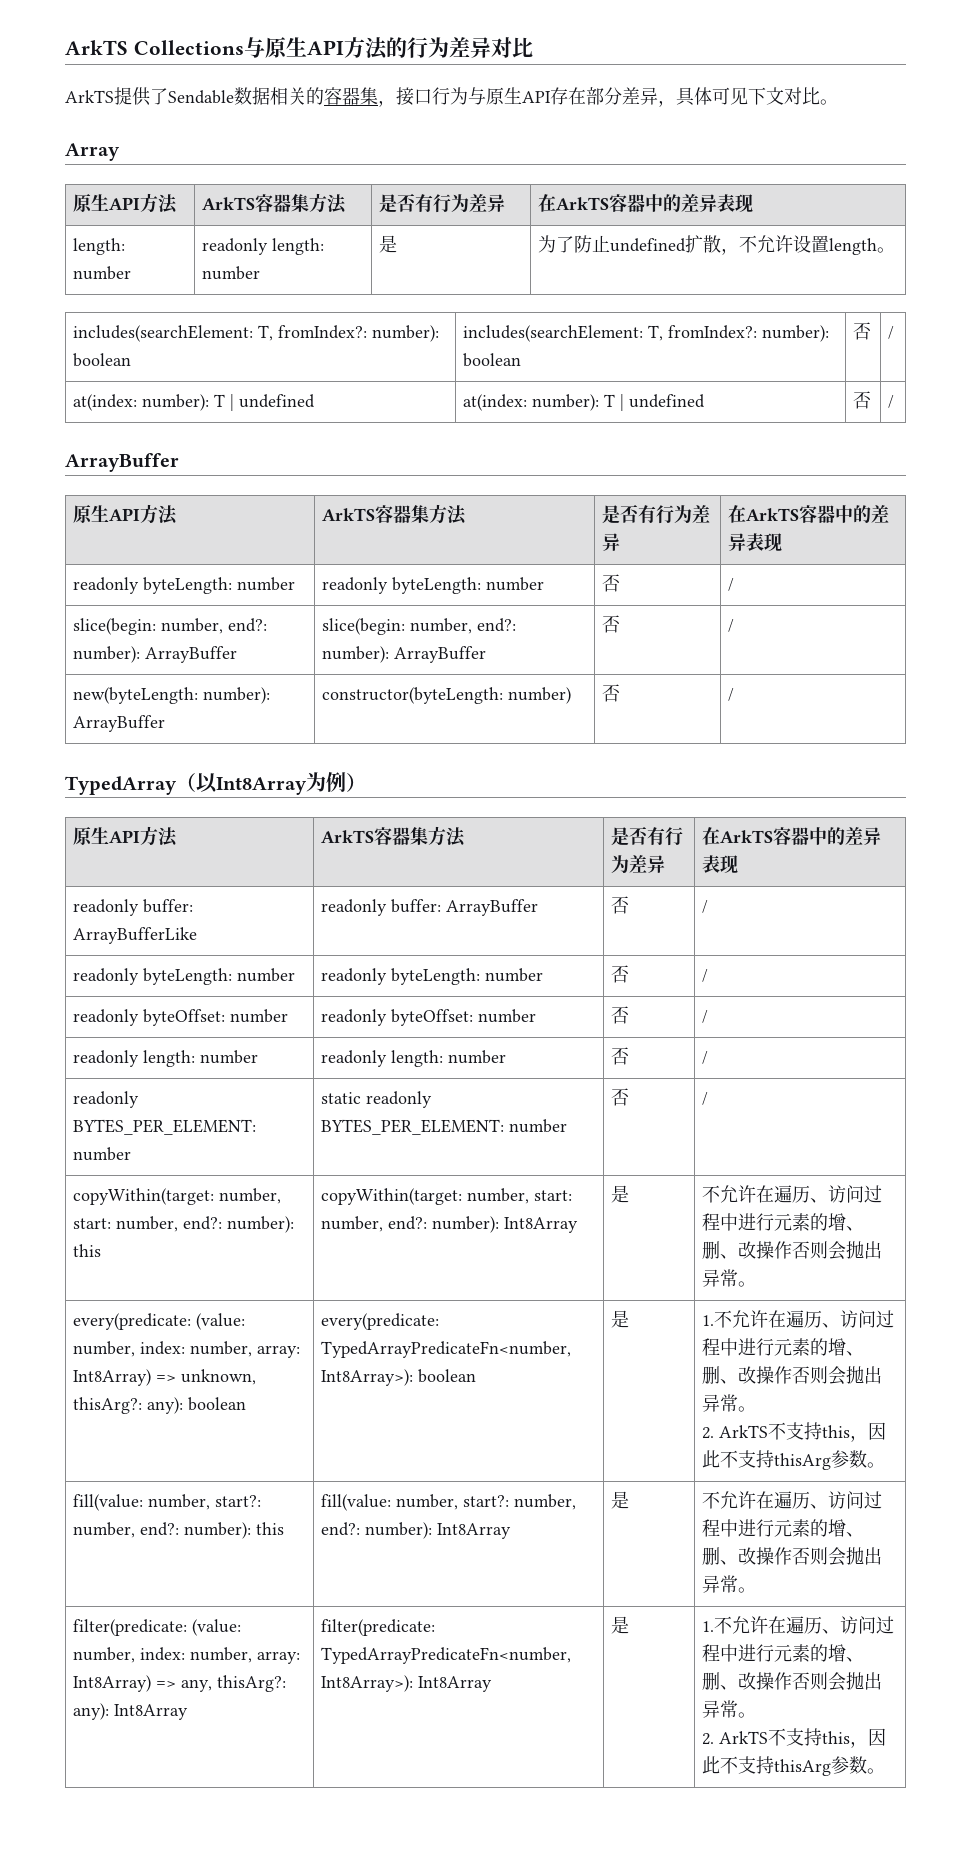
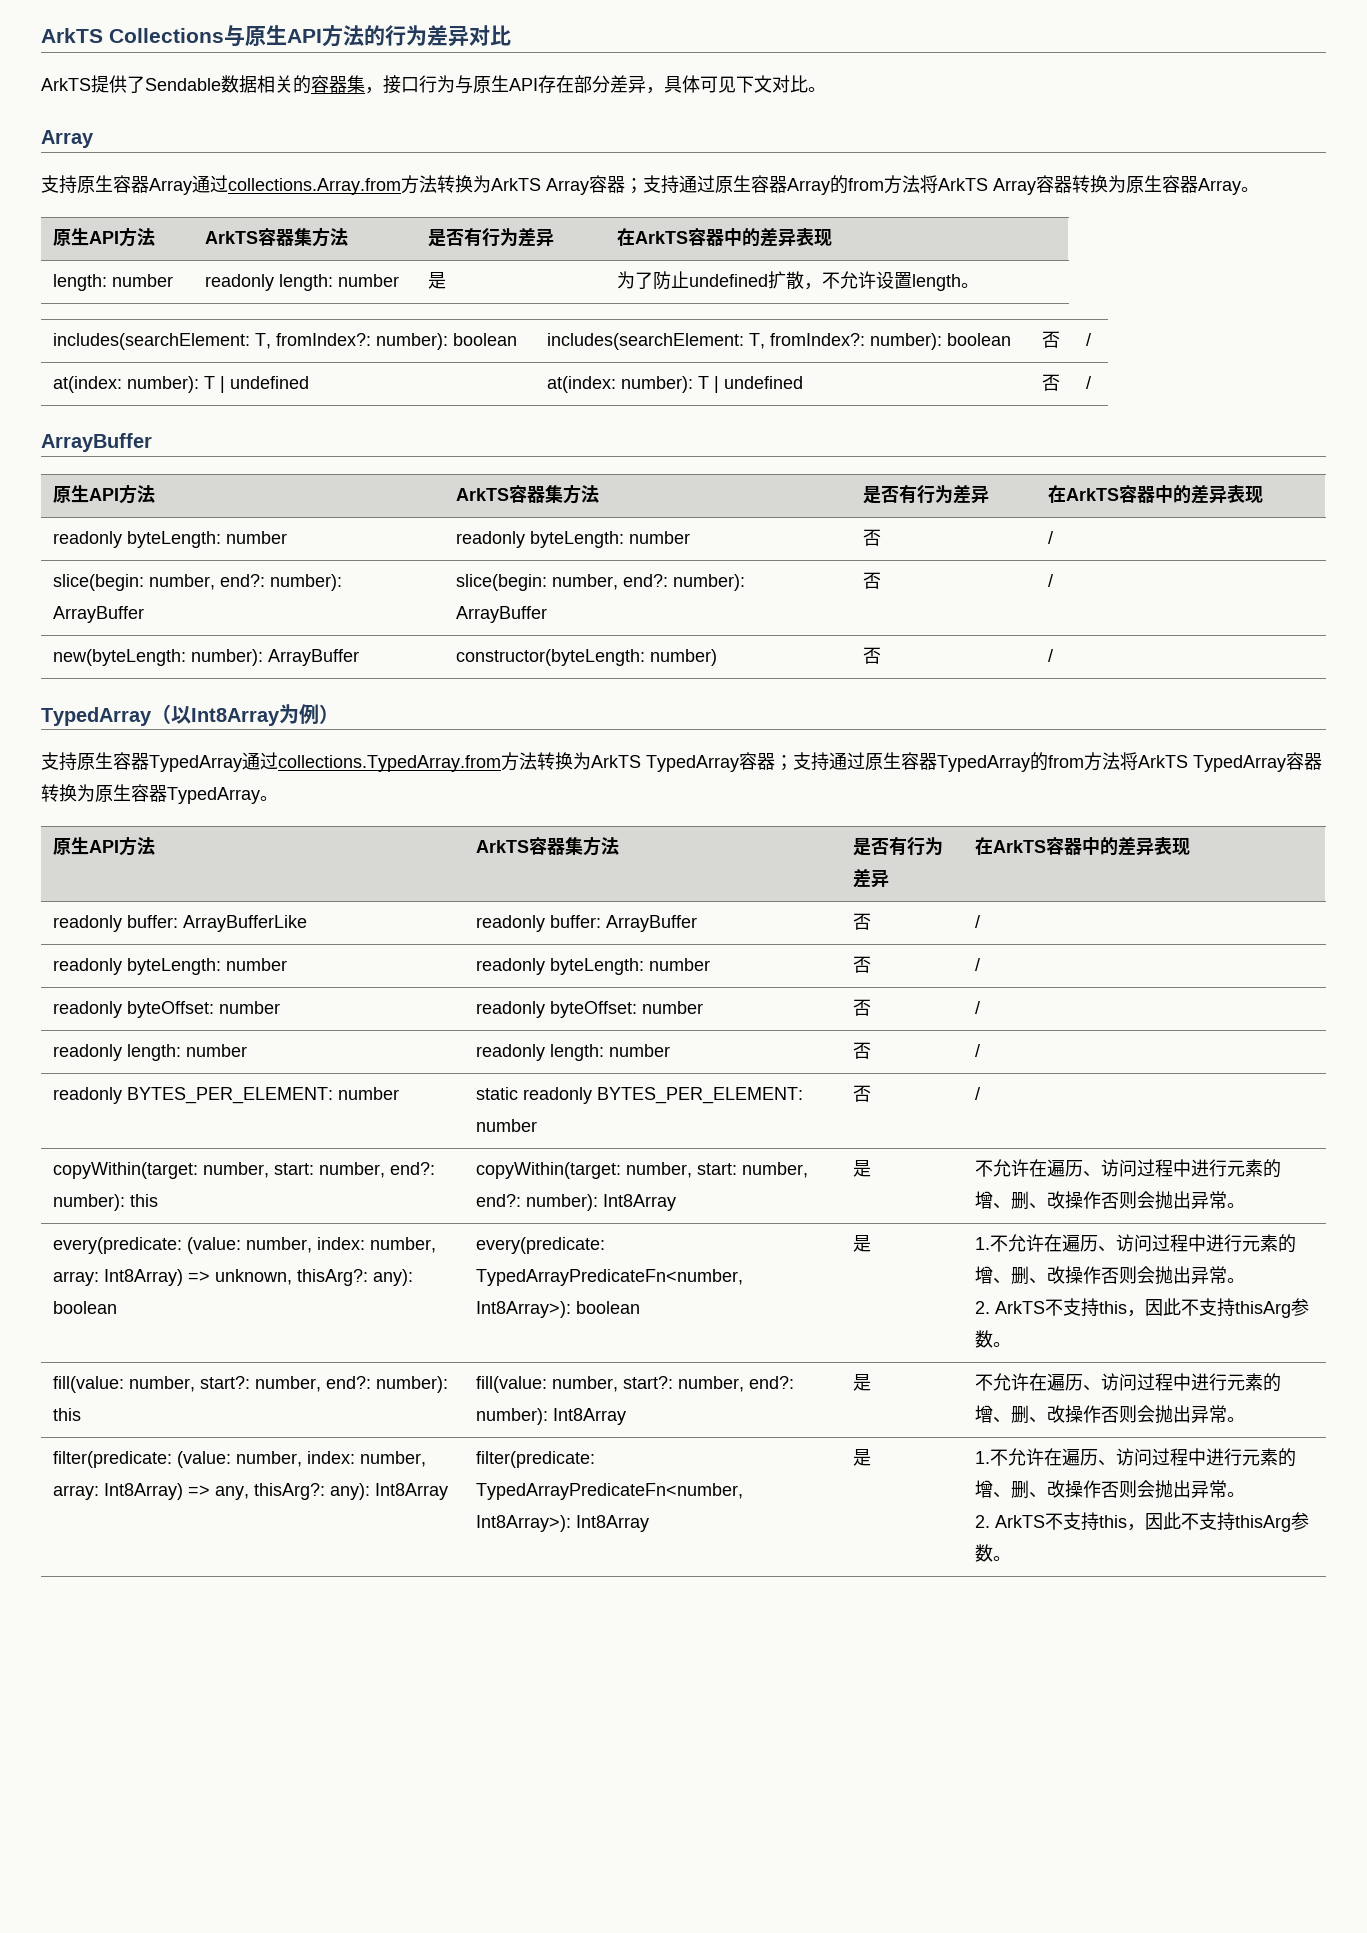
+ 支持原生容器Array通过collections.Array.from方法转换为ArkTS Array容器；支持通过原生容器Array的from方法将ArkTS Array容器转换为原生容器Array。
+ 支持原生容器TypedArray通过collections.TypedArray.from方法转换为ArkTS TypedArray容器；支持通过原生容器TypedArray的from方法将ArkTS TypedArray容器转换为原生容器TypedArray。

